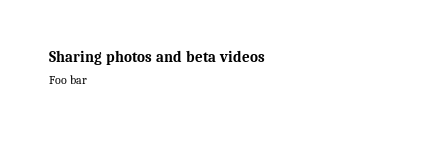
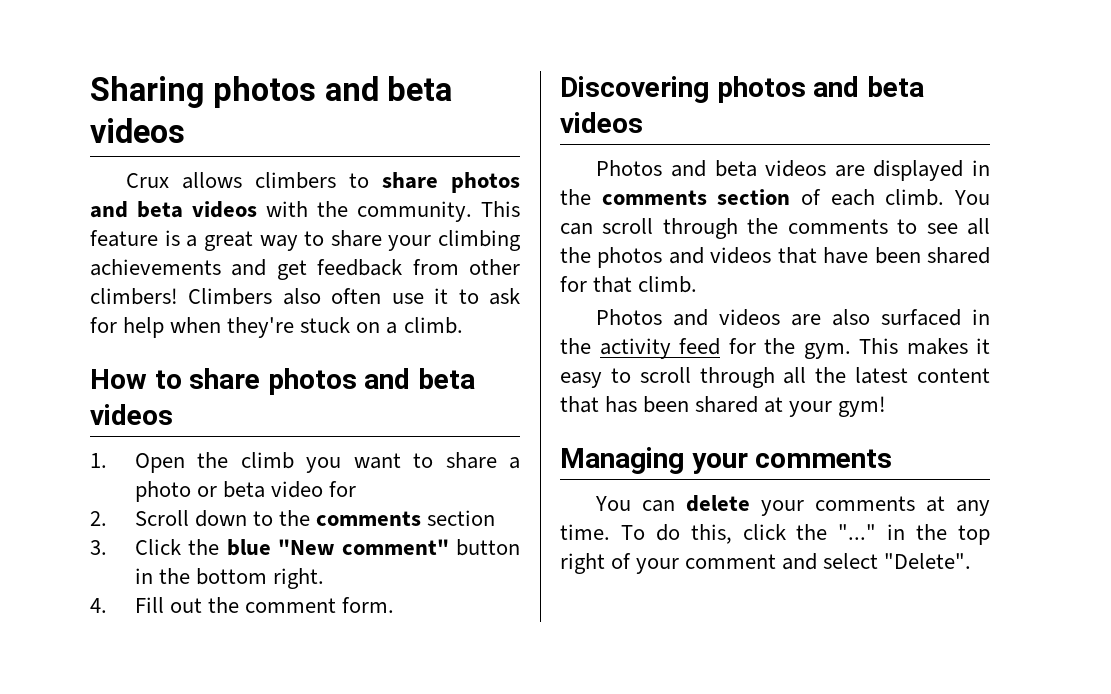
- Foo bar
+ Crux allows climbers to share photos and beta videos with the community. This feature is a great way to share your climbing achievements and get feedback from other climbers! Climbers also often use it to ask for help when they're stuck on a climb.
+ How to share photos and beta videos
+ 1. Open the climb you want to share a photo or beta video for
+ 2. Scroll down to the comments section
+ 3. Click the blue "New comment" button in the bottom right.
+ 4. Fill out the comment form.
+ Discovering photos and beta videos
+ Photos and beta videos are displayed in the comments section of each climb. You can scroll through the comments to see all the photos and videos that have been shared for that climb.
+ Photos and videos are also surfaced in the activity feed for the gym. This makes it easy to scroll through all the latest content that has been shared at your gym!
+ Managing your comments
+ You can delete your comments at any time. To do this, click the "..." in the top right of your comment and select "Delete".

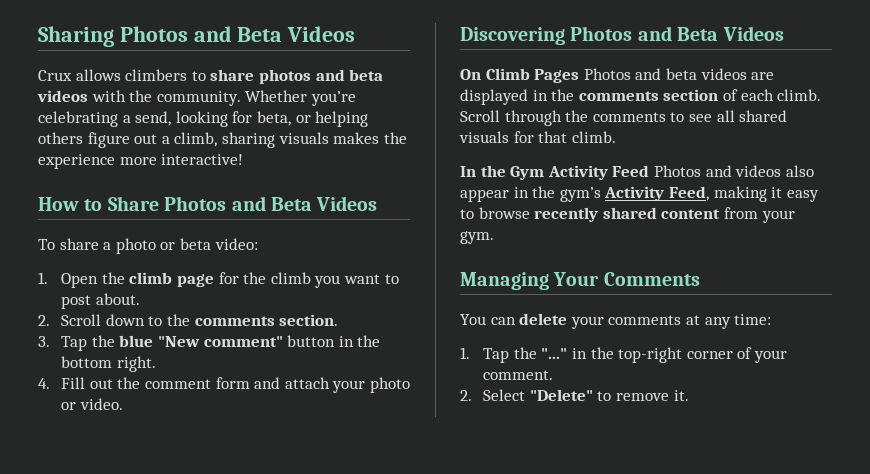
- Sharing photos and beta videos
+ Sharing Photos and Beta Videos
- This feature is a great way to share your climbing achievements and get feedback from other climbers! Climbers also often use it to ask for help when they're stuck on a climb.
- How to share photos and beta videos
- 1. Open the climb you want to share a photo or beta video for
+ Whether you’re celebrating a send, looking for beta, or helping others figure out a climb, sharing visuals makes the experience more interactive!
+ How to Share Photos and Beta Videos
+ To share a photo or beta video:
+ 1. Open the climb page for the climb you want to post about.
- 2. Scroll down to the comments section
+ 2. Scroll down to the comments section.
- 3. Click the blue "New comment" button in the bottom right.
+ 3. Tap the blue "New comment" button in the bottom right.
- 4. Fill out the comment form.
- Discovering photos and beta videos
- Photos and beta videos are displayed in the comments section of each climb.
+ 4. Fill out the comment form and attach your photo or video.
+ Discovering Photos and Beta Videos
+ On Climb Pages Photos and beta videos are displayed in the comments section of each climb.
- You can scroll through the comments to see all the photos and videos that have been shared for that climb.
- Photos and videos are also surfaced in the activity feed for the gym. This makes it easy to scroll through all the latest content that has been shared at your gym!
+ Scroll through the comments to see all shared visuals for that climb.
+ In the Gym Activity Feed Photos and videos also appear in the gym’s Activity Feed, making it easy to browse recently shared content from your gym.
- Managing your comments
+ Managing Your Comments
- You can delete your comments at any time. To do this, click the "..." in the top right of your comment and select "Delete".
+ You can delete your comments at any time:
+ 1. Tap the "..." in the top-right corner of your comment.
+ 2. Select "Delete" to remove it.

